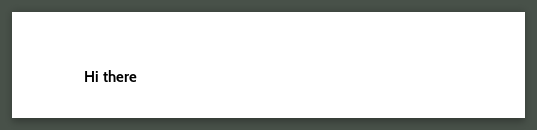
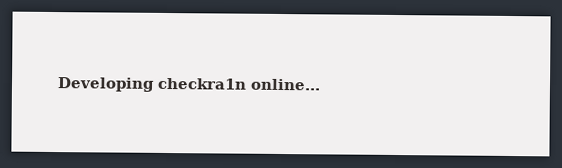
- Hi there
+ Developing checkra1n online...

